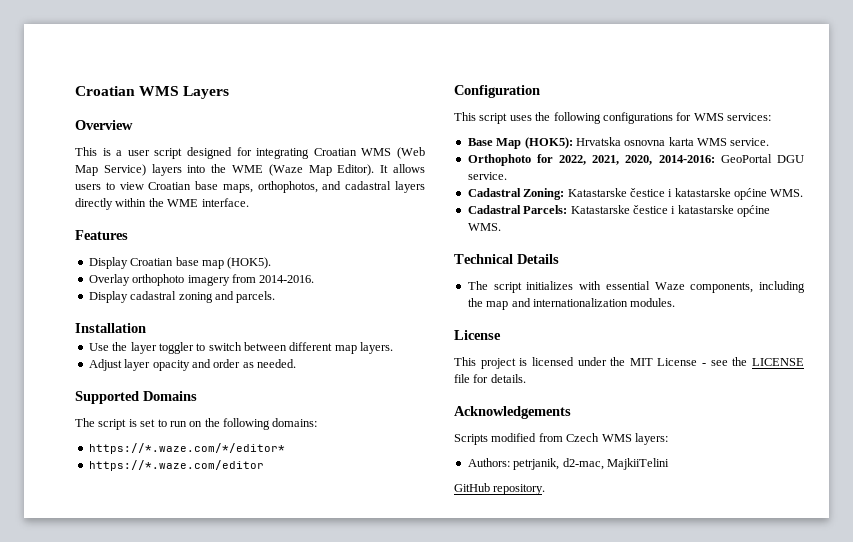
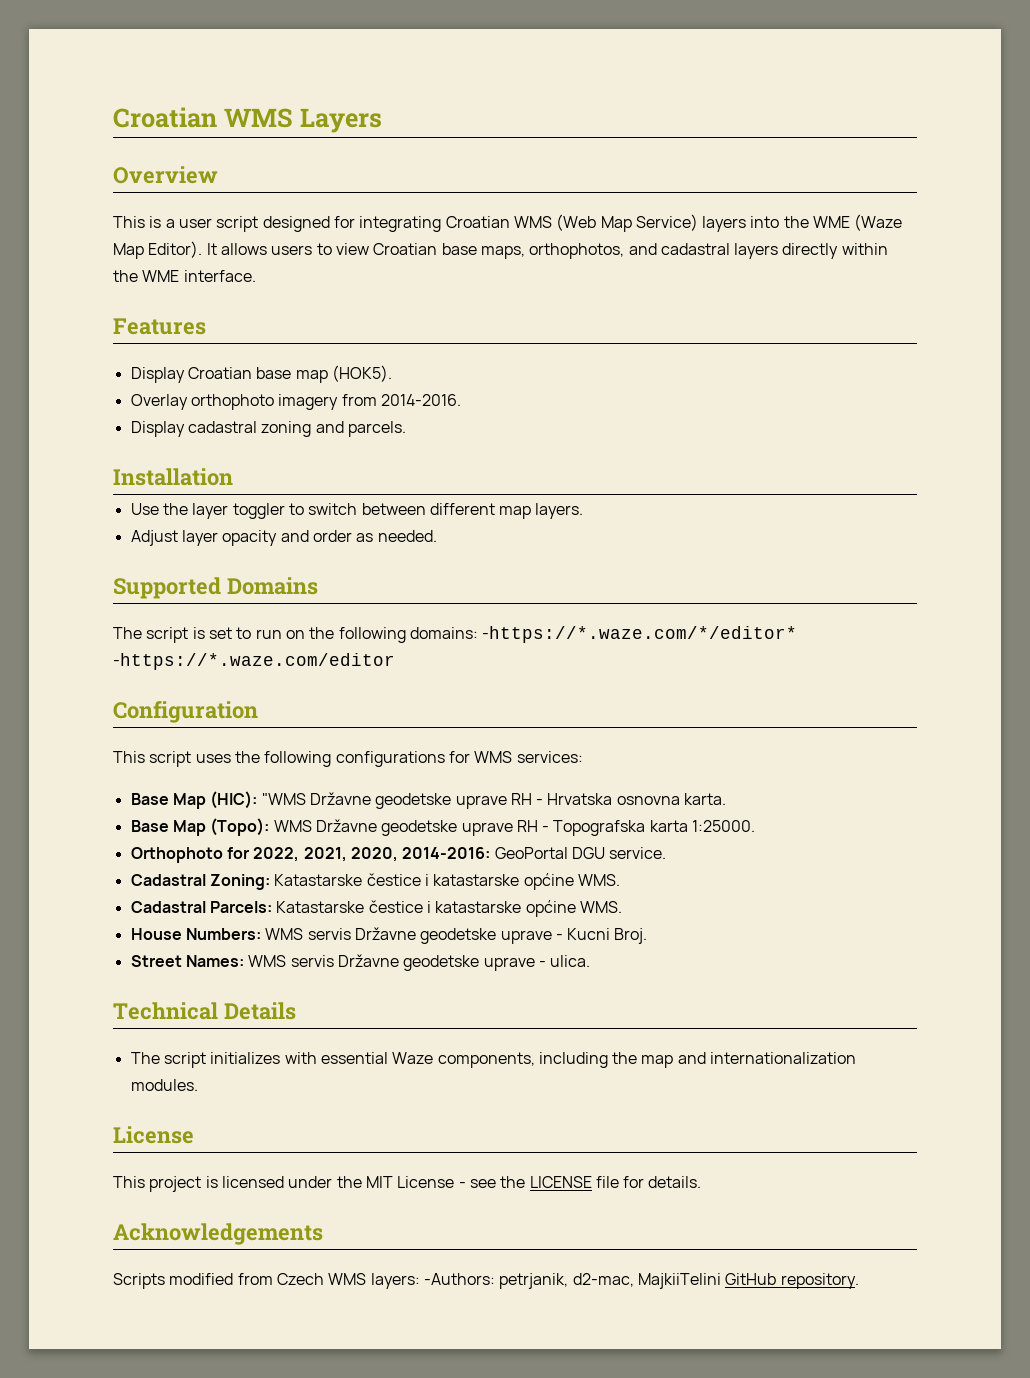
- The script is set to run on the following domains:
- https://*.waze.com/*/editor*
- https://*.waze.com/editor
+ The script is set to run on the following domains: -https://*.waze.com/*/editor* -https://*.waze.com/editor
- Base Map (HOK5): Hrvatska osnovna karta WMS service.
+ Base Map (HIC): "WMS Državne geodetske uprave RH - Hrvatska osnovna karta.
+ Base Map (Topo): WMS Državne geodetske uprave RH - Topografska karta 1:25000.
+ House Numbers: WMS servis Državne geodetske uprave - Kucni Broj.
+ Street Names: WMS servis Državne geodetske uprave - ulica.
- Scripts modified from Czech WMS layers:
- Authors: petrjanik, d2-mac, MajkiiTelini
- GitHub repository.
+ Scripts modified from Czech WMS layers: -Authors: petrjanik, d2-mac, MajkiiTelini GitHub repository.

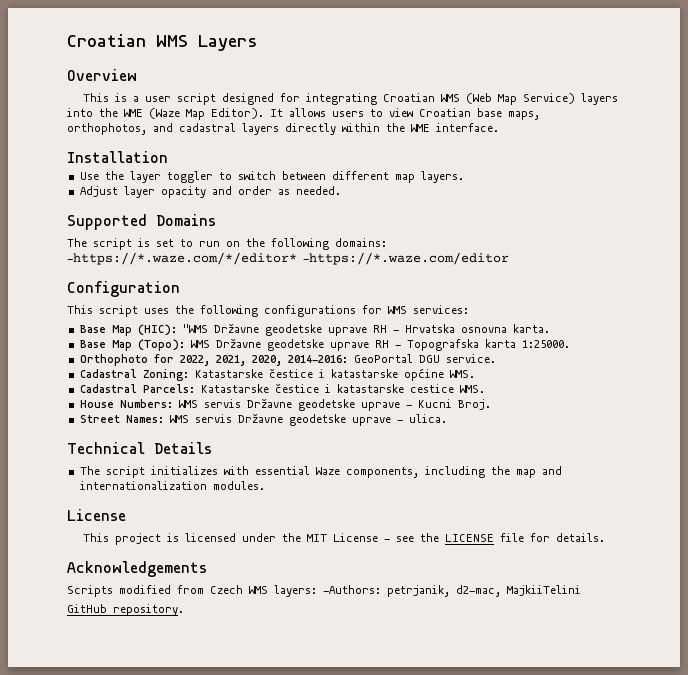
- Features
- Display Croatian base map (HOK5).
- Overlay orthophoto imagery from 2014-2016.
- Display cadastral zoning and parcels.
- Cadastral Parcels: Katastarske čestice i katastarske općine WMS.
+ Cadastral Parcels: Katastarske čestice i katastarske cestice WMS.
- Scripts modified from Czech WMS layers: -Authors: petrjanik, d2-mac, MajkiiTelini GitHub repository.
+ Scripts modified from Czech WMS layers: -Authors: petrjanik, d2-mac, MajkiiTelini
+ GitHub repository.

